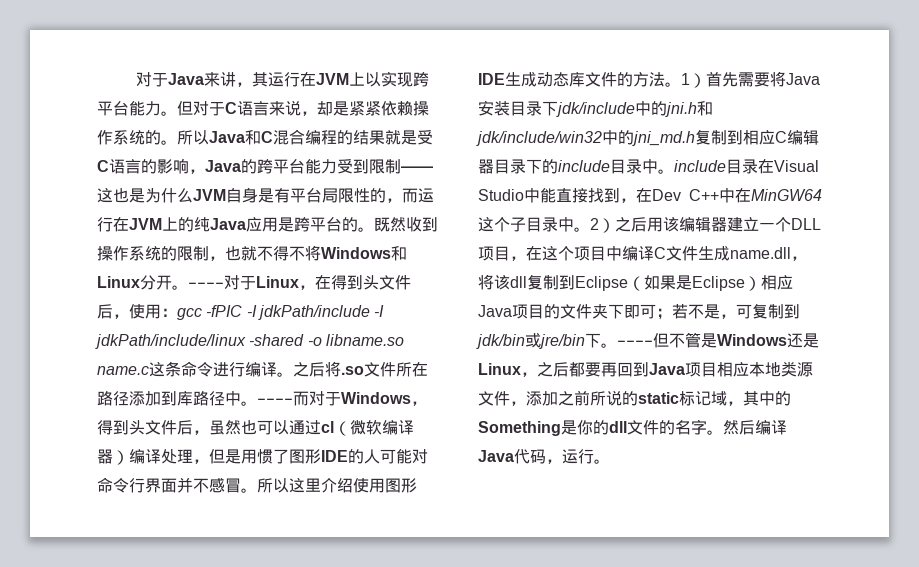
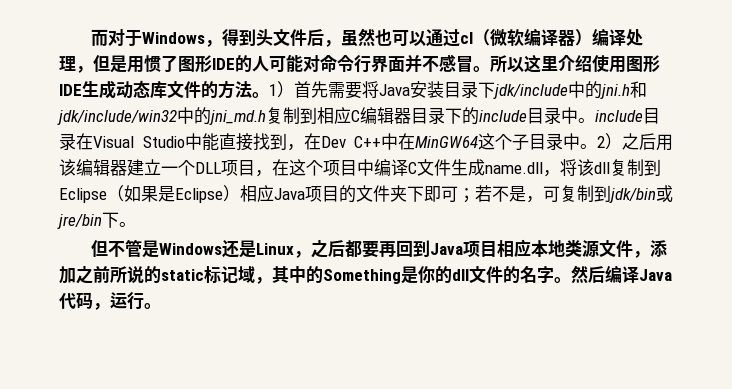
- 对于Java来讲，其运行在JVM上以实现跨平台能力。但对于C语言来说，却是紧紧依赖操作系统的。所以Java和C混合编程的结果就是受C语言的影响，Java的跨平台能力受到限制——这也是为什么JVM自身是有平台局限性的，而运行在JVM上的纯Java应用是跨平台的。既然收到操作系统的限制，也就不得不将Windows和Linux分开。----对于Linux，在得到头文件后，使用：gcc -fPIC -I jdkPath/include -I jdkPath/include/linux -shared -o libname.so name.c这条命令进行编译。之后将.so文件所在路径添加到库路径中。----而对于Windows，得到头文件后，虽然也可以通过cl（微软编译器）编译处理，但是用惯了图形IDE的人可能对命令行界面并不感冒。
+ 而对于Windows，得到头文件后，虽然也可以通过cl（微软编译器）编译处理，但是用惯了图形IDE的人可能对命令行界面并不感冒。
- 若不是，可复制到jdk/bin或jre/bin下。----但不管是Windows还是Linux，之后都要再回到Java项目相应本地类源文件，添加之前所说的static标记域，其中的Something是你的dll文件的名字。
+ 若不是，可复制到jdk/bin或jre/bin下。
+ 但不管是Windows还是Linux，之后都要再回到Java项目相应本地类源文件，添加之前所说的static标记域，其中的Something是你的dll文件的名字。

